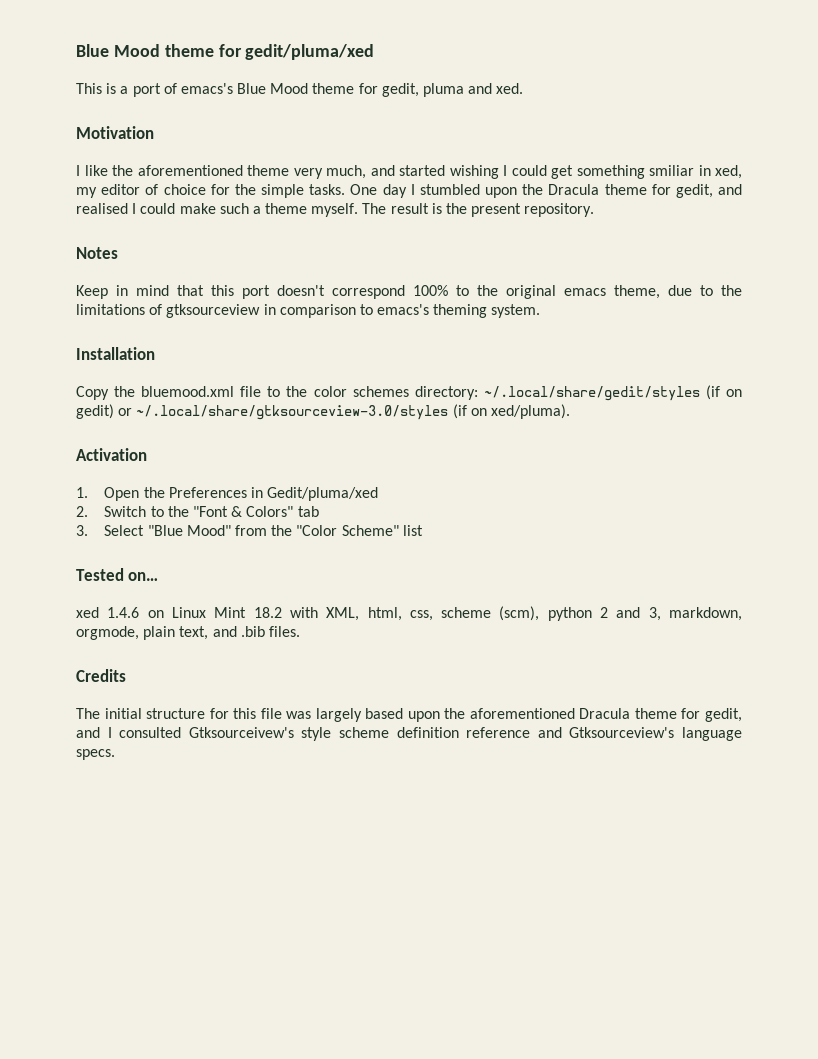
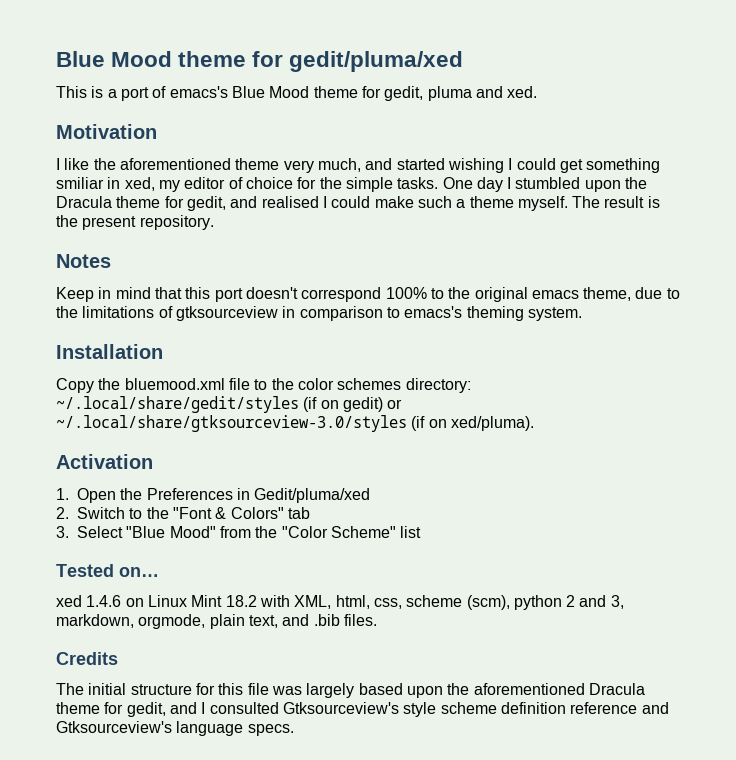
- The initial structure for this file was largely based upon the aforementioned Dracula theme for gedit, and I consulted Gtksourceivew's style scheme definition reference and Gtksourceview's language specs.
+ The initial structure for this file was largely based upon the aforementioned Dracula theme for gedit, and I consulted Gtksourceview's style scheme definition reference and Gtksourceview's language specs.

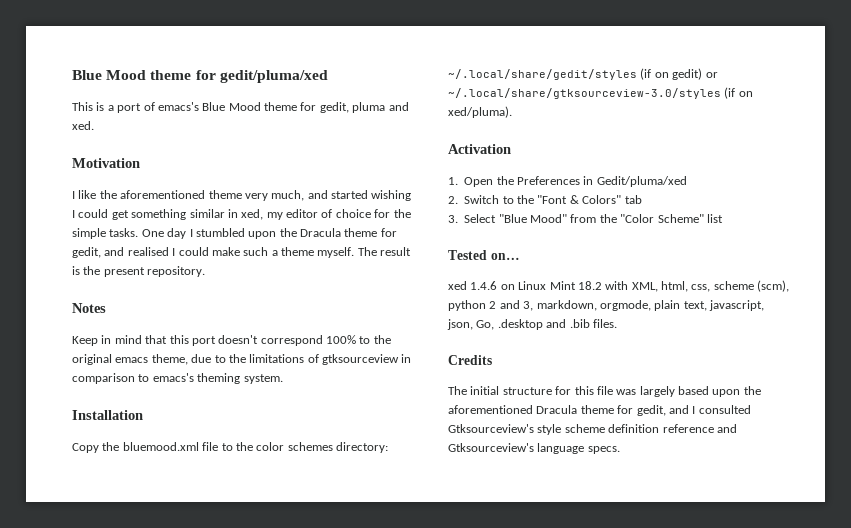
- I like the aforementioned theme very much, and started wishing I could get something smiliar in xed, my editor of choice for the simple tasks.
+ I like the aforementioned theme very much, and started wishing I could get something similar in xed, my editor of choice for the simple tasks.
- xed 1.4.6 on Linux Mint 18.2 with XML, html, css, scheme (scm), python 2 and 3, markdown, orgmode, plain text, and .bib files.
+ xed 1.4.6 on Linux Mint 18.2 with XML, html, css, scheme (scm), python 2 and 3, markdown, orgmode, plain text, javascript, json, Go, .desktop and .bib files.

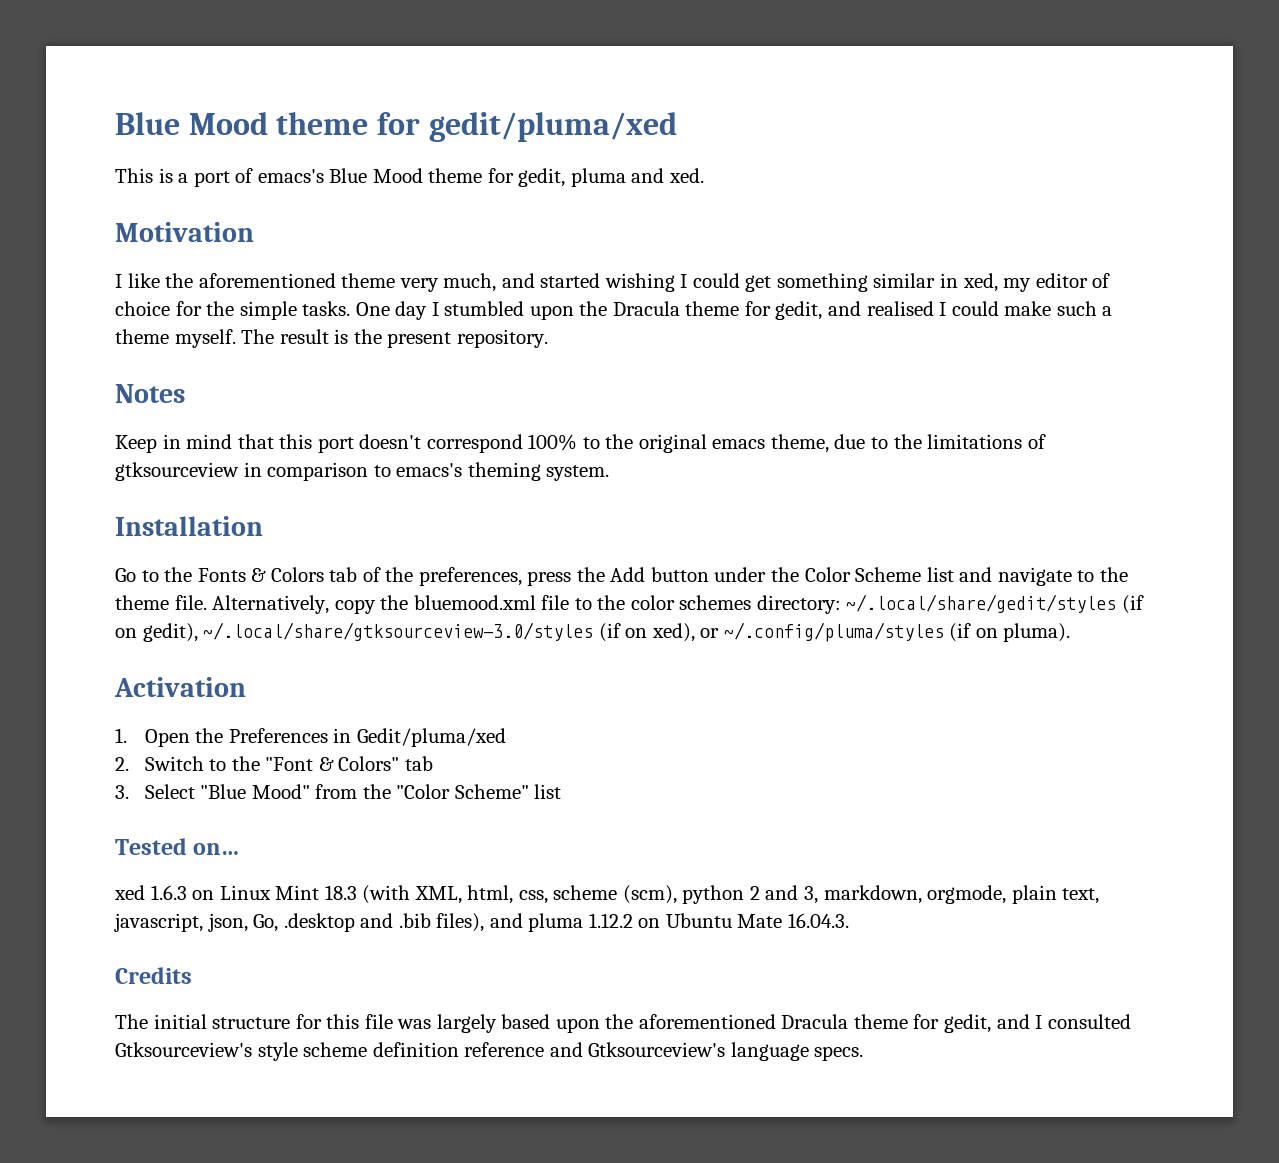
- Copy the bluemood.xml file to the color schemes directory: ~/.local/share/gedit/styles (if on gedit) or ~/.local/share/gtksourceview-3.0/styles (if on xed/pluma).
+ Go to the Fonts & Colors tab of the preferences, press the Add button under the Color Scheme list and navigate to the theme file. Alternatively, copy the bluemood.xml file to the color schemes directory: ~/.local/share/gedit/styles (if on gedit), ~/.local/share/gtksourceview-3.0/styles (if on xed), or ~/.config/pluma/styles (if on pluma).
- xed 1.4.6 on Linux Mint 18.2 with XML, html, css, scheme (scm), python 2 and 3, markdown, orgmode, plain text, javascript, json, Go, .desktop and .bib files.
+ xed 1.6.3 on Linux Mint 18.3 (with XML, html, css, scheme (scm), python 2 and 3, markdown, orgmode, plain text, javascript, json, Go, .desktop and .bib files), and pluma 1.12.2 on Ubuntu Mate 16.04.3.

